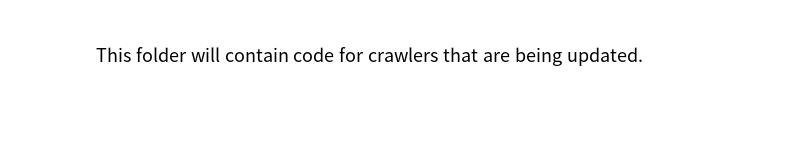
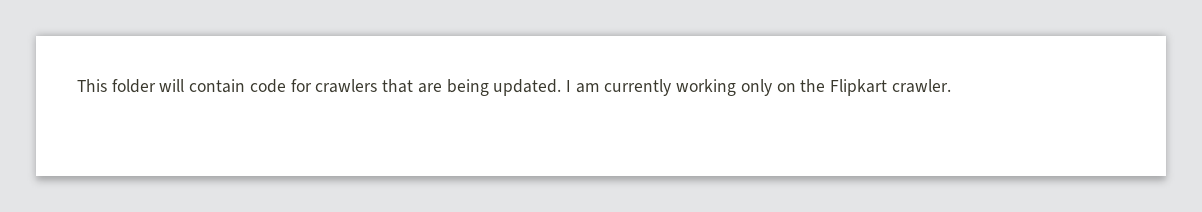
+ I am currently working only on the Flipkart crawler.

